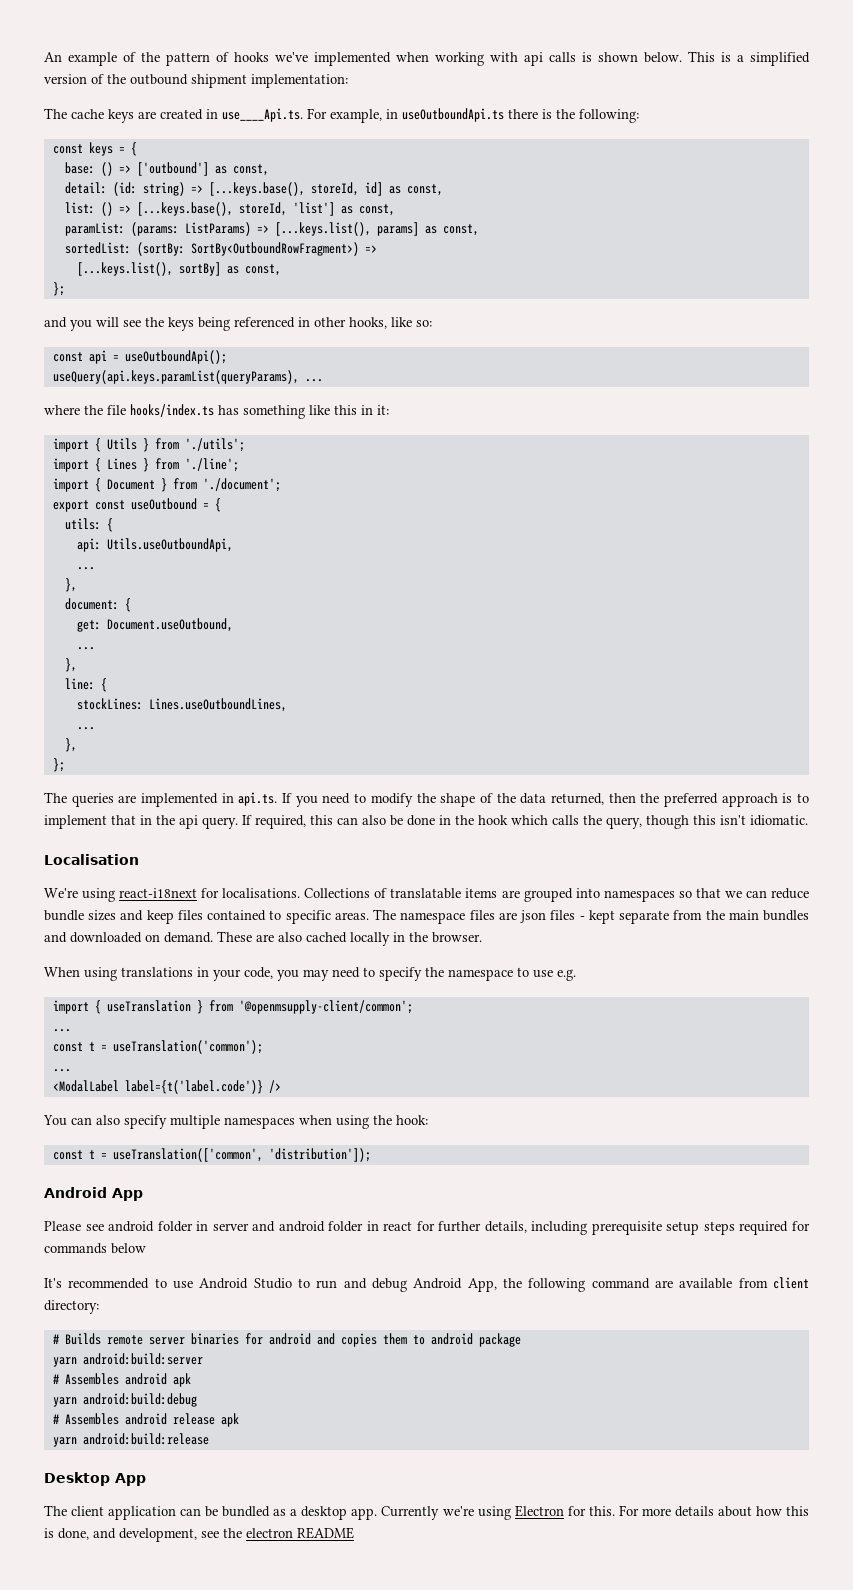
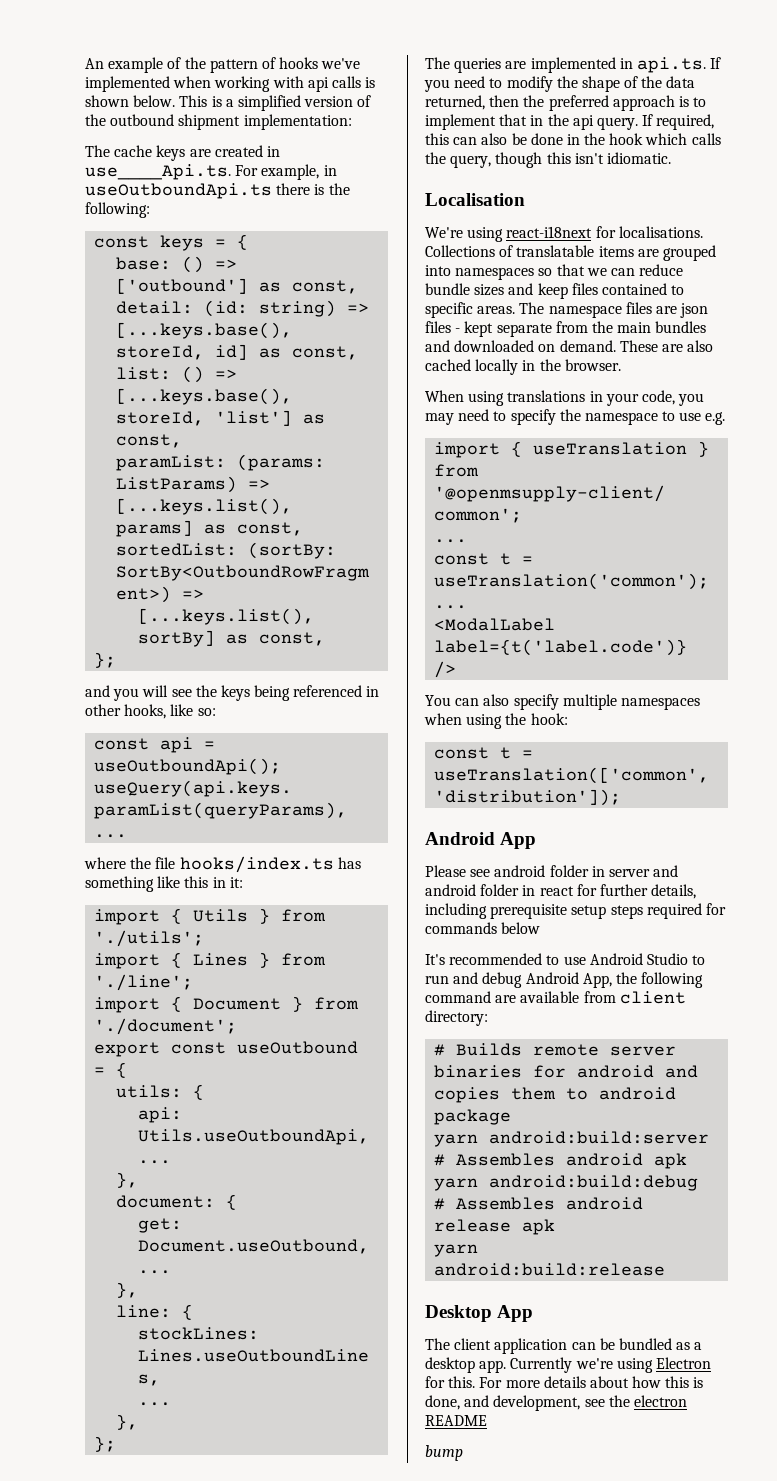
+ bump

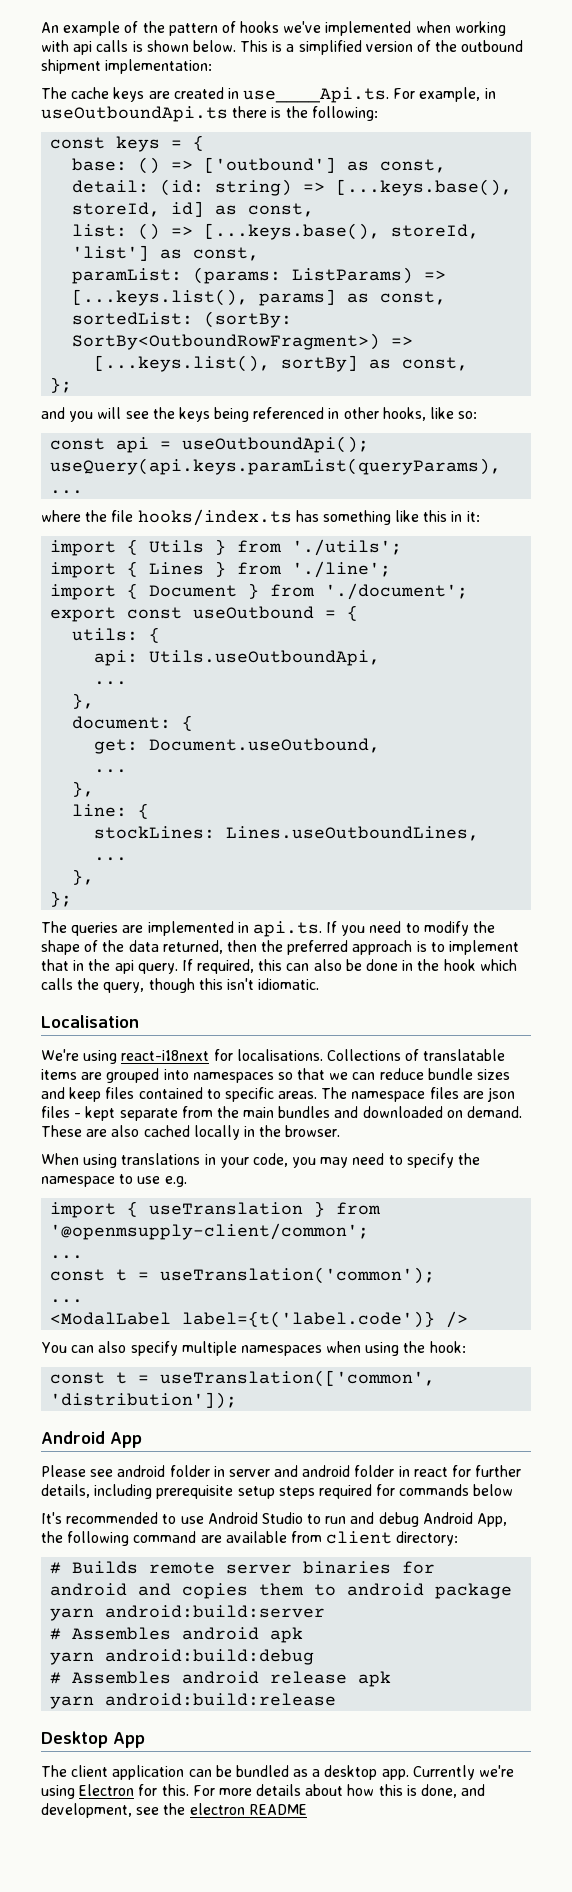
- bump

